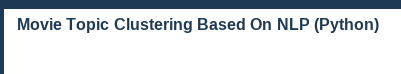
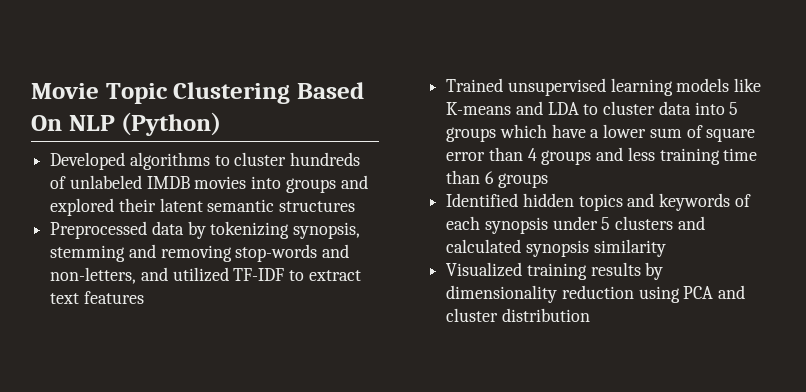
+ Developed algorithms to cluster hundreds of unlabeled IMDB movies into groups and explored their latent semantic structures
+ Preprocessed data by tokenizing synopsis, stemming and removing stop-words and non-letters, and utilized TF-IDF to extract text features
+ Trained unsupervised learning models like K-means and LDA to cluster data into 5 groups which have a lower sum of square error than 4 groups and less training time than 6 groups
+ Identified hidden topics and keywords of each synopsis under 5 clusters and calculated synopsis similarity
+ Visualized training results by dimensionality reduction using PCA and cluster distribution

